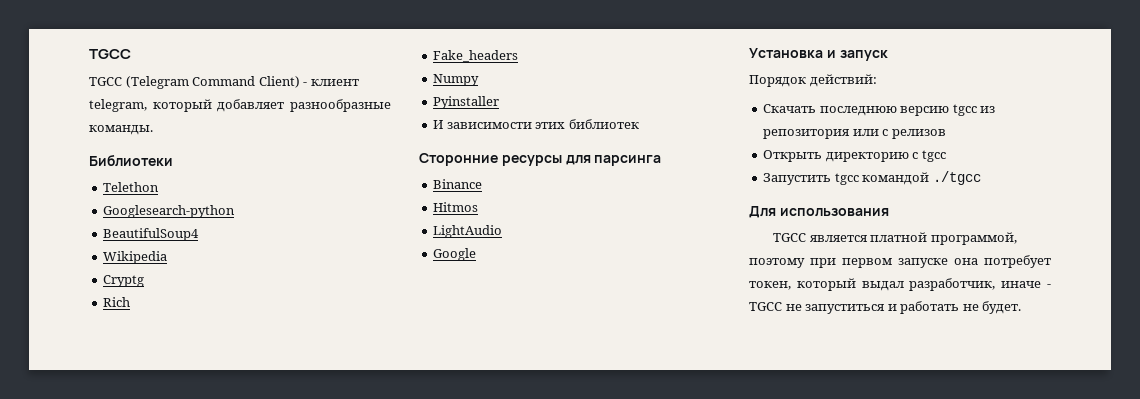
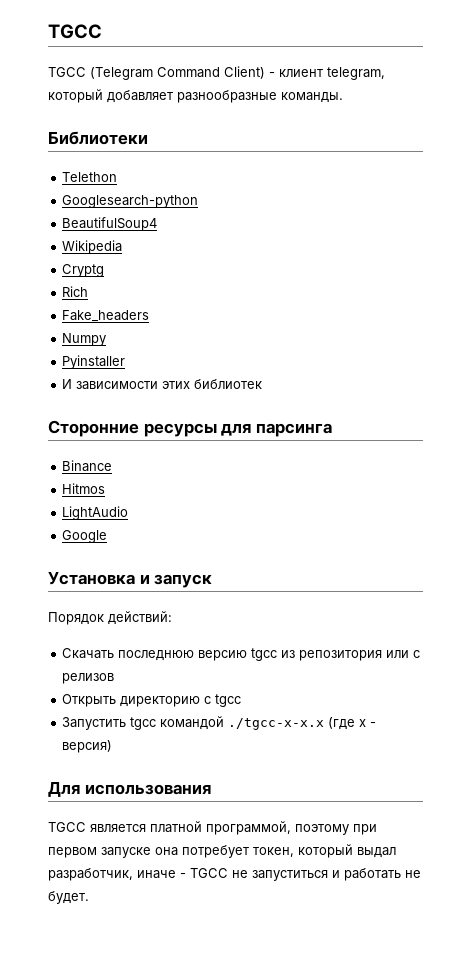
- Запустить tgcc командой ./tgcc
+ Запустить tgcc командой ./tgcc-x-x.x (где x - версия)

